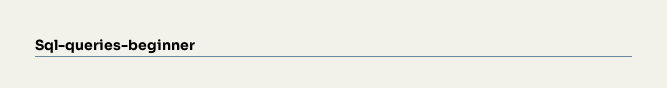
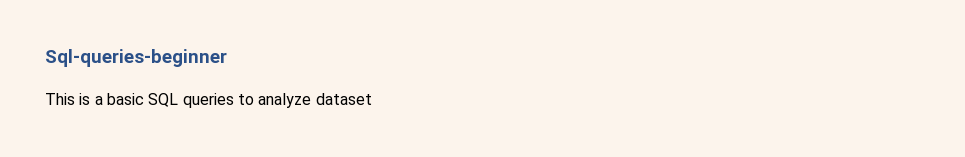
+ This is a basic SQL queries to analyze dataset

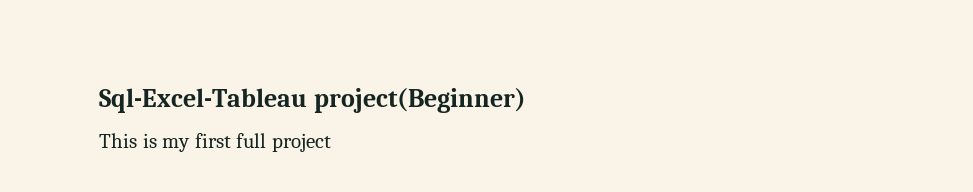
- Sql-queries-beginner
+ Sql-Excel-Tableau project(Beginner)
- This is a basic SQL queries to analyze dataset
+ This is my first full project

